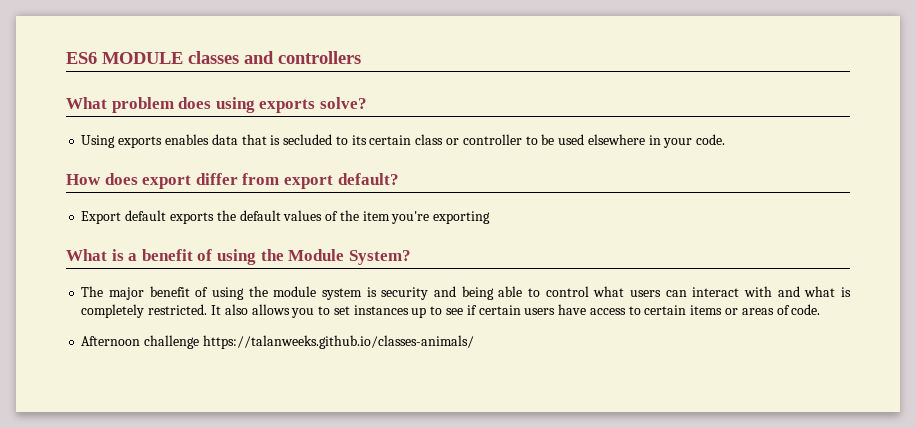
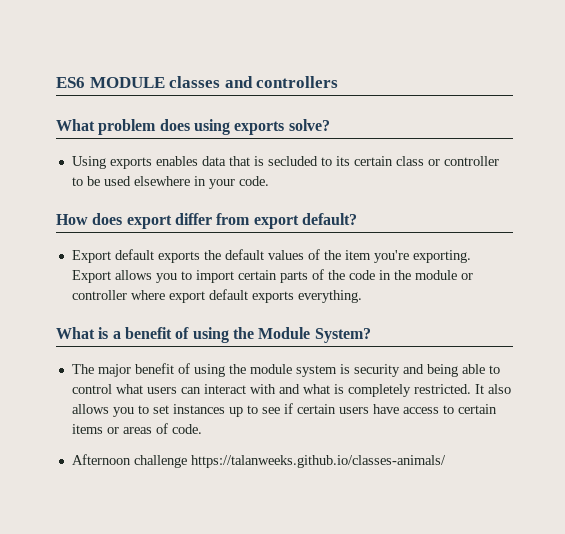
- Export default exports the default values of the item you're exporting
+ Export default exports the default values of the item you're exporting. Export allows you to import certain parts of the code in the module or controller where export default exports everything.

